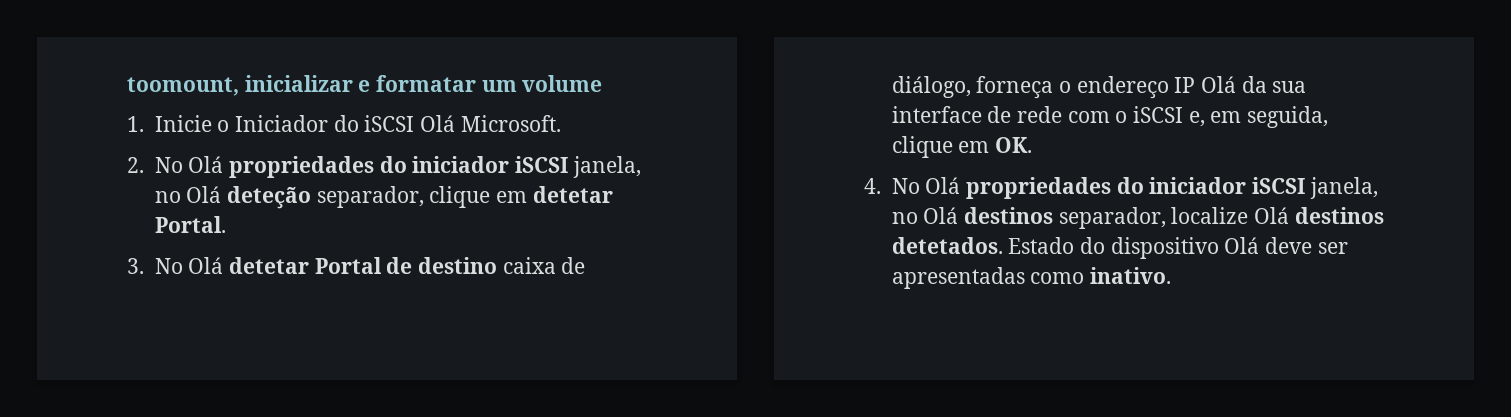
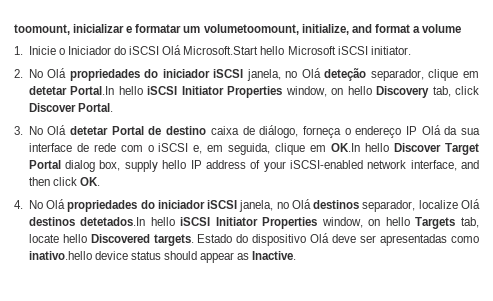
- toomount, inicializar e formatar um volume
+ toomount, inicializar e formatar um volumetoomount, initialize, and format a volume
- 1. Inicie o Iniciador do iSCSI Olá Microsoft.
+ 1. Inicie o Iniciador do iSCSI Olá Microsoft.Start hello Microsoft iSCSI initiator.
- 2. No Olá propriedades do iniciador iSCSI janela, no Olá deteção separador, clique em detetar Portal.
+ 2. No Olá propriedades do iniciador iSCSI janela, no Olá deteção separador, clique em detetar Portal.In hello iSCSI Initiator Properties window, on hello Discovery tab, click Discover Portal.
- 3. No Olá detetar Portal de destino caixa de diálogo, forneça o endereço IP Olá da sua interface de rede com o iSCSI e, em seguida, clique em OK.
+ 3. No Olá detetar Portal de destino caixa de diálogo, forneça o endereço IP Olá da sua interface de rede com o iSCSI e, em seguida, clique em OK.In hello Discover Target Portal dialog box, supply hello IP address of your iSCSI-enabled network interface, and then click OK.
- 4. No Olá propriedades do iniciador iSCSI janela, no Olá destinos separador, localize Olá destinos detetados.
+ 4. No Olá propriedades do iniciador iSCSI janela, no Olá destinos separador, localize Olá destinos detetados.In hello iSCSI Initiator Properties window, on hello Targets tab, locate hello Discovered targets.
- Estado do dispositivo Olá deve ser apresentadas como inativo.
+ Estado do dispositivo Olá deve ser apresentadas como inativo.hello device status should appear as Inactive.

